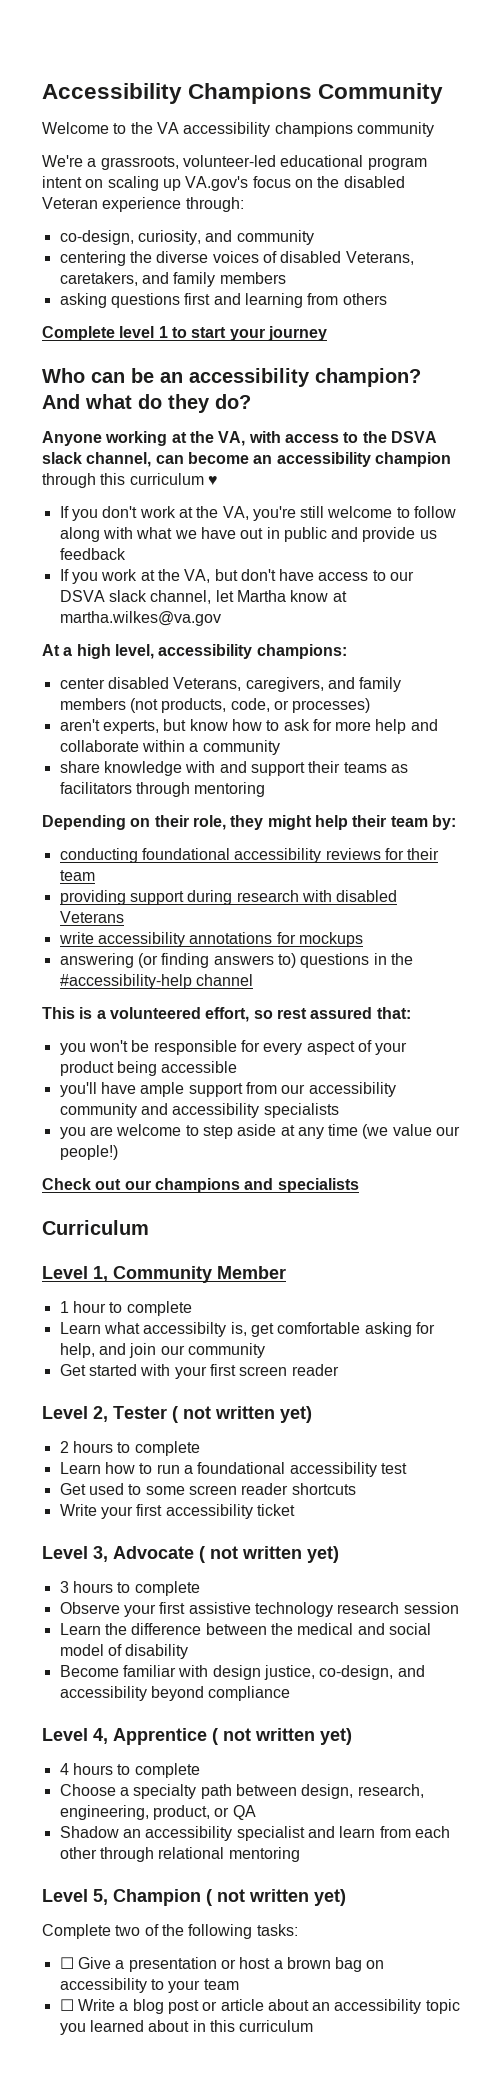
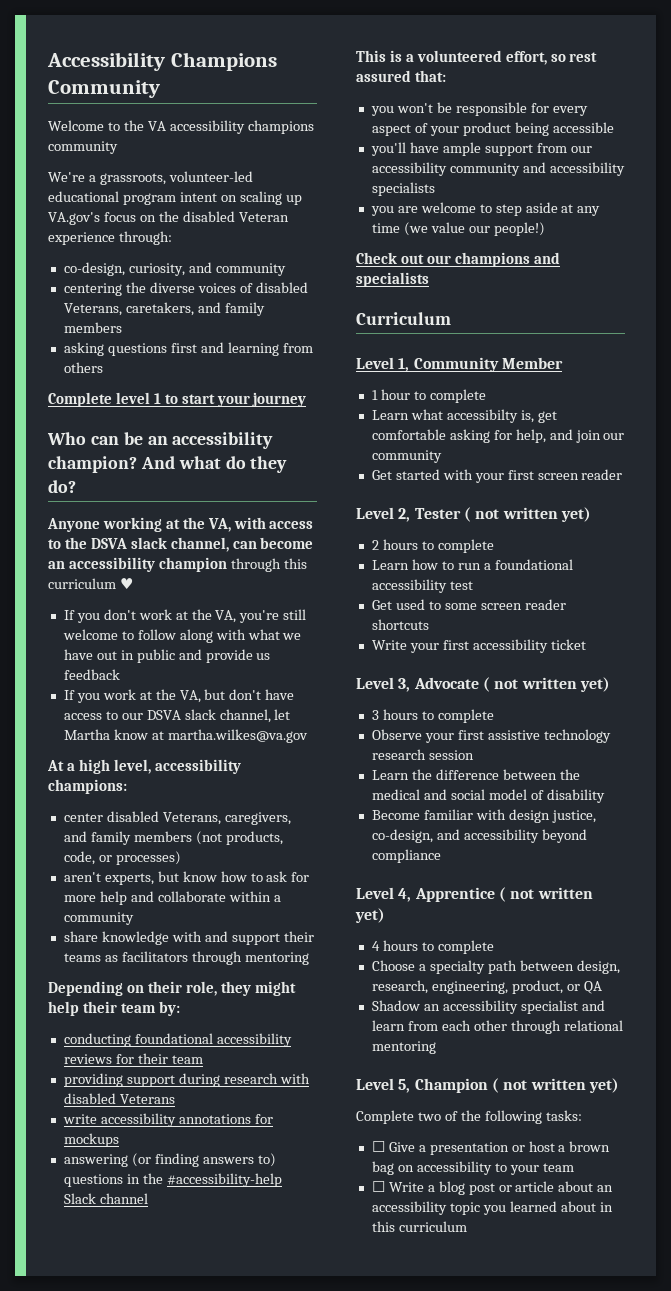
- answering (or finding answers to) questions in the #accessibility-help channel
+ answering (or finding answers to) questions in the #accessibility-help Slack channel

